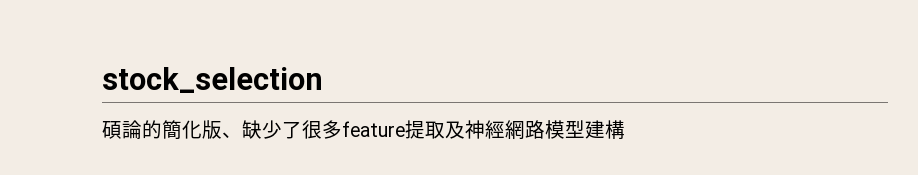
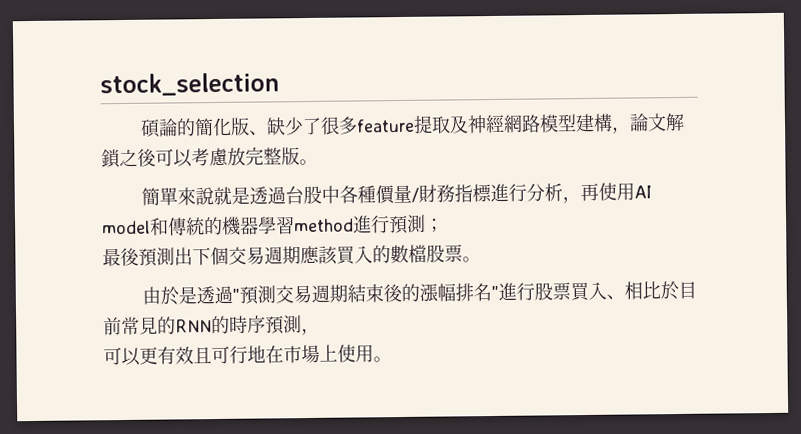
- 碩論的簡化版、缺少了很多feature提取及神經網路模型建構
+ 碩論的簡化版、缺少了很多feature提取及神經網路模型建構，論文解鎖之後可以考慮放完整版。
+ 簡單來說就是透過台股中各種價量/財務指標進行分析，再使用AI model和傳統的機器學習method進行預測；
+ 最後預測出下個交易週期應該買入的數檔股票。
+ 由於是透過"預測交易週期結束後的漲幅排名"進行股票買入、相比於目前常見的RNN的時序預測，
+ 可以更有效且可行地在市場上使用。

